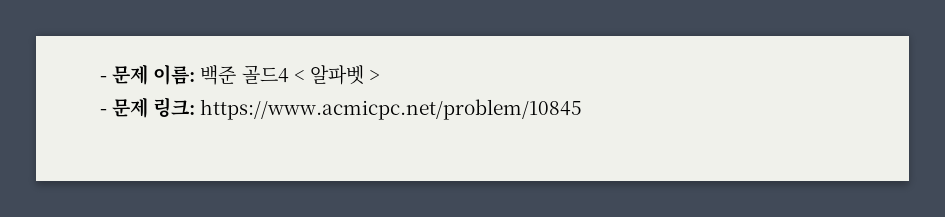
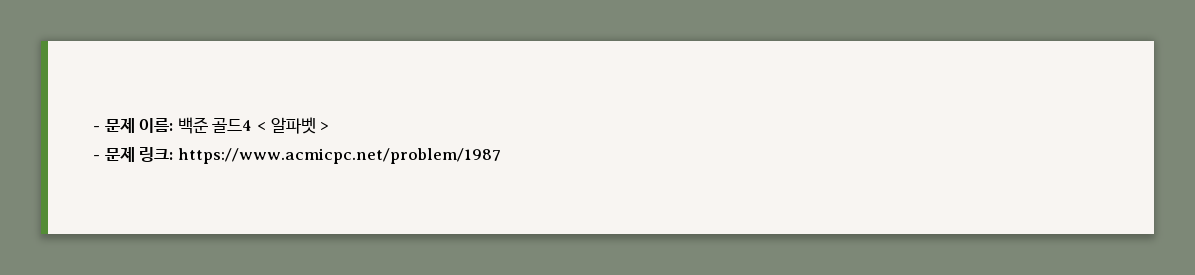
- - 문제 링크: https://www.acmicpc.net/problem/10845
+ - 문제 링크: https://www.acmicpc.net/problem/1987

